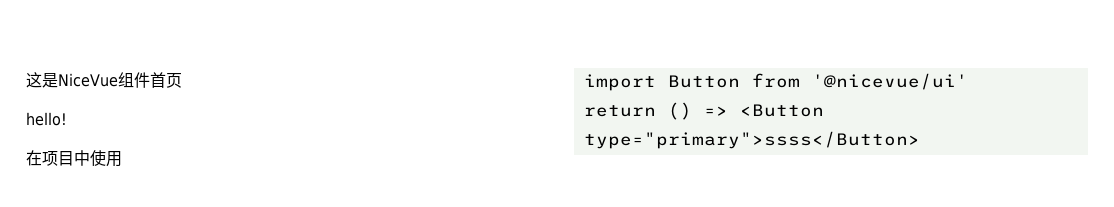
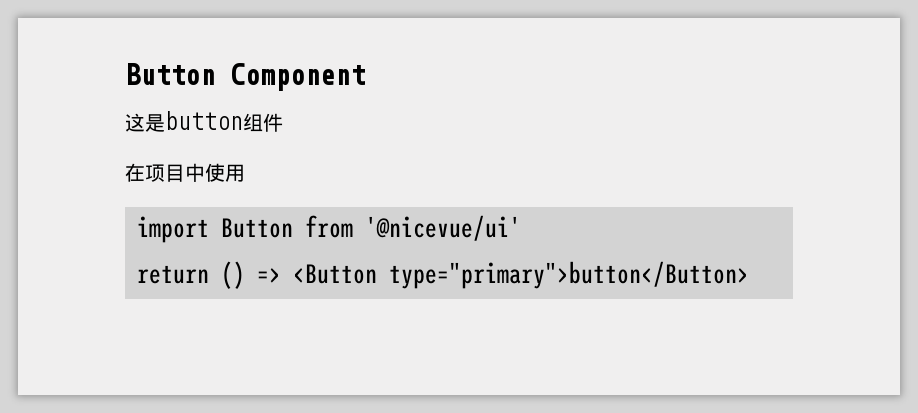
- 这是NiceVue组件首页
- hello!
+ Button Component
+ 这是button组件
- return () => <Button type="primary">ssss</Button>
+ return () => <Button type="primary">button</Button>

